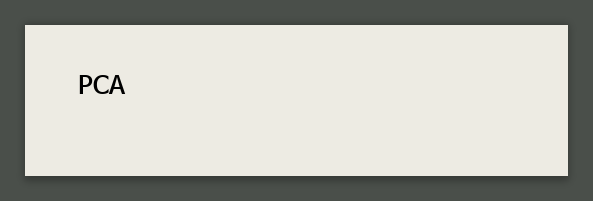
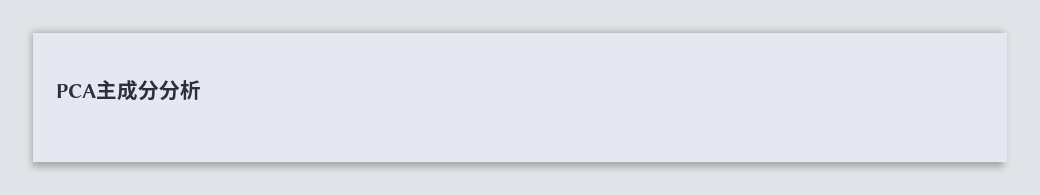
- PCA
+ PCA主成分分析

